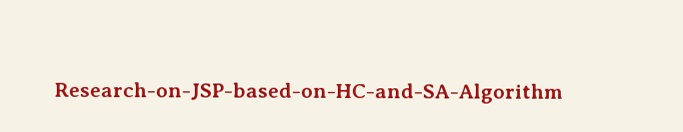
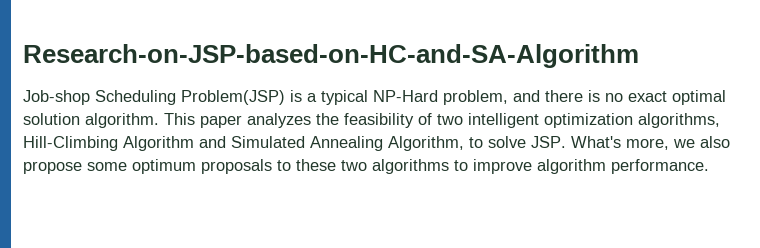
+ Job-shop Scheduling Problem(JSP) is a typical NP-Hard problem, and there is no exact optimal solution algorithm. This paper analyzes the feasibility of two intelligent optimization algorithms, Hill-Climbing Algorithm and Simulated Annealing Algorithm, to solve JSP. What's more, we also propose some optimum proposals to these two algorithms to improve algorithm performance.

